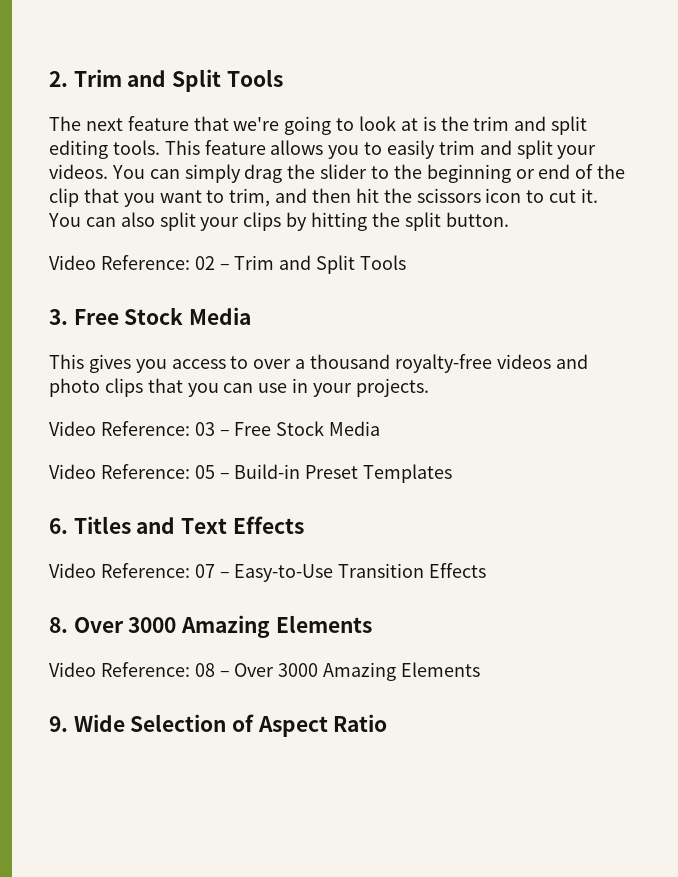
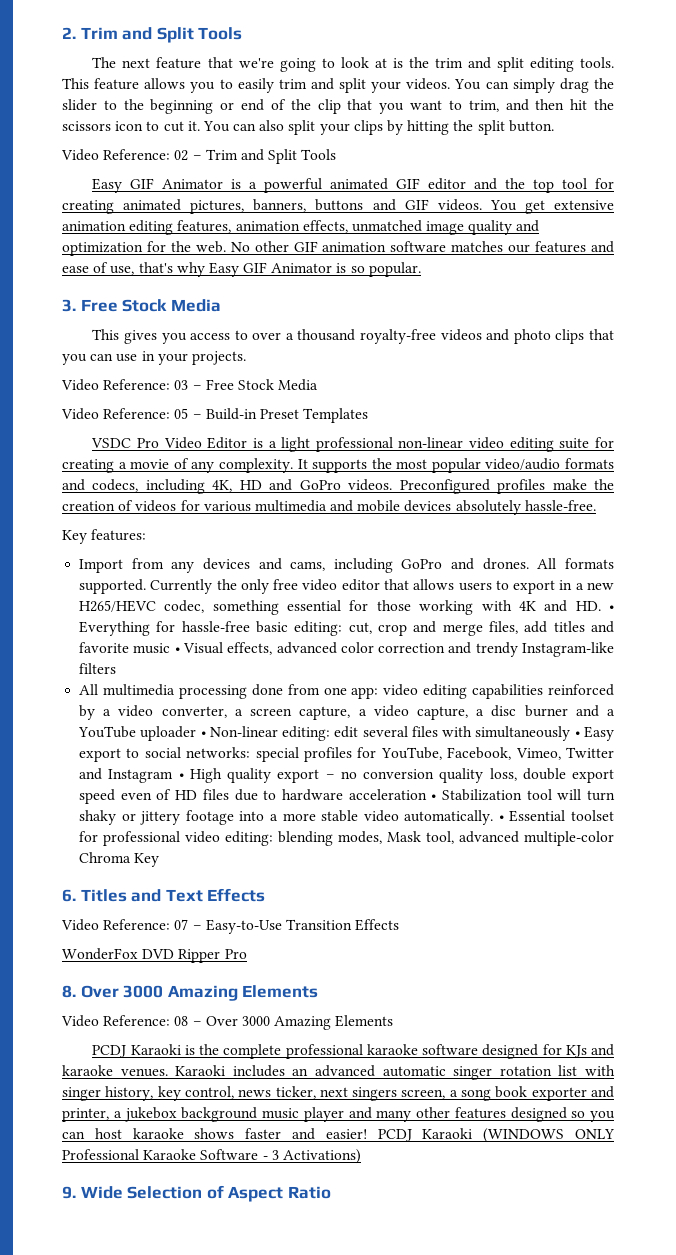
+ Easy GIF Animator is a powerful animated GIF editor and the top tool for creating animated pictures, banners, buttons and GIF videos. You get extensive animation editing features, animation effects, unmatched image quality and optimization for the web. No other GIF animation software matches our features and ease of use, that's why Easy GIF Animator is so popular.
+ VSDC Pro Video Editor is a light professional non-linear video editing suite for creating a movie of any complexity. It supports the most popular video/audio formats and codecs, including 4K, HD and GoPro videos. Preconfigured profiles make the creation of videos for various multimedia and mobile devices absolutely hassle-free.
+ Key features:
+ Import from any devices and cams, including GoPro and drones. All formats supported. Сurrently the only free video editor that allows users to export in a new H265/HEVC codec, something essential for those working with 4K and HD. • Everything for hassle-free basic editing: cut, crop and merge files, add titles and favorite music • Visual effects, advanced color correction and trendy Instagram-like filters
+ All multimedia processing done from one app: video editing capabilities reinforced by a video converter, a screen capture, a video capture, a disc burner and a YouTube uploader • Non-linear editing: edit several files with simultaneously • Easy export to social networks: special profiles for YouTube, Facebook, Vimeo, Twitter and Instagram • High quality export – no conversion quality loss, double export speed even of HD files due to hardware acceleration • Stabilization tool will turn shaky or jittery footage into a more stable video automatically. • Essential toolset for professional video editing: blending modes, Mask tool, advanced multiple-color Chroma Key
+ WonderFox DVD Ripper Pro
+ PCDJ Karaoki is the complete professional karaoke software designed for KJs and karaoke venues. Karaoki includes an advanced automatic singer rotation list with singer history, key control, news ticker, next singers screen, a song book exporter and printer, a jukebox background music player and many other features designed so you can host karaoke shows faster and easier! PCDJ Karaoki (WINDOWS ONLY Professional Karaoke Software - 3 Activations)

